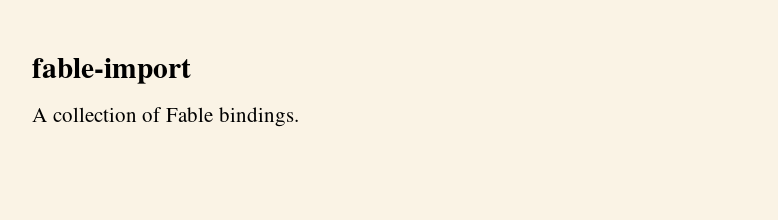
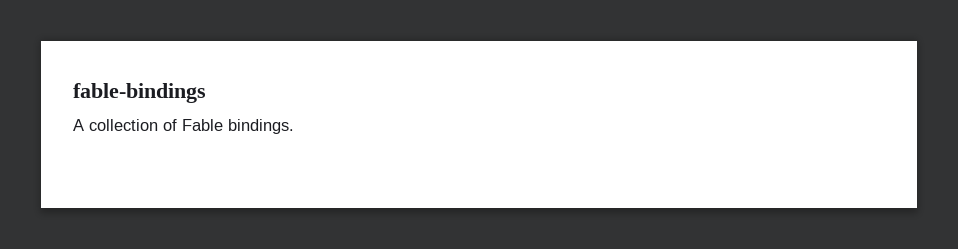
- fable-import
+ fable-bindings

